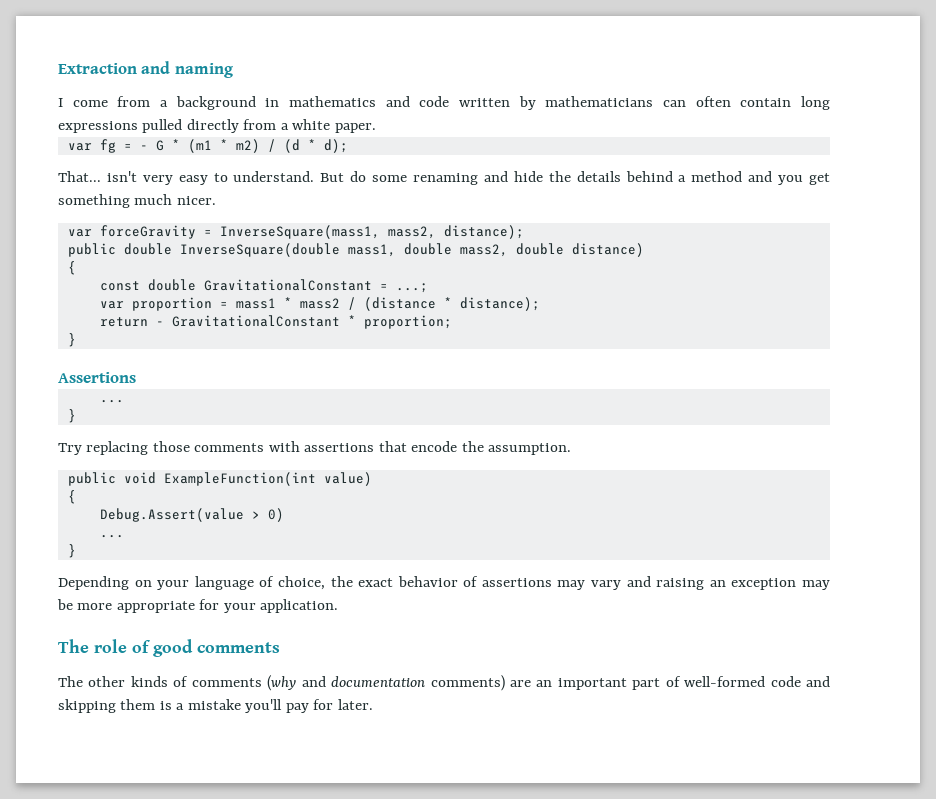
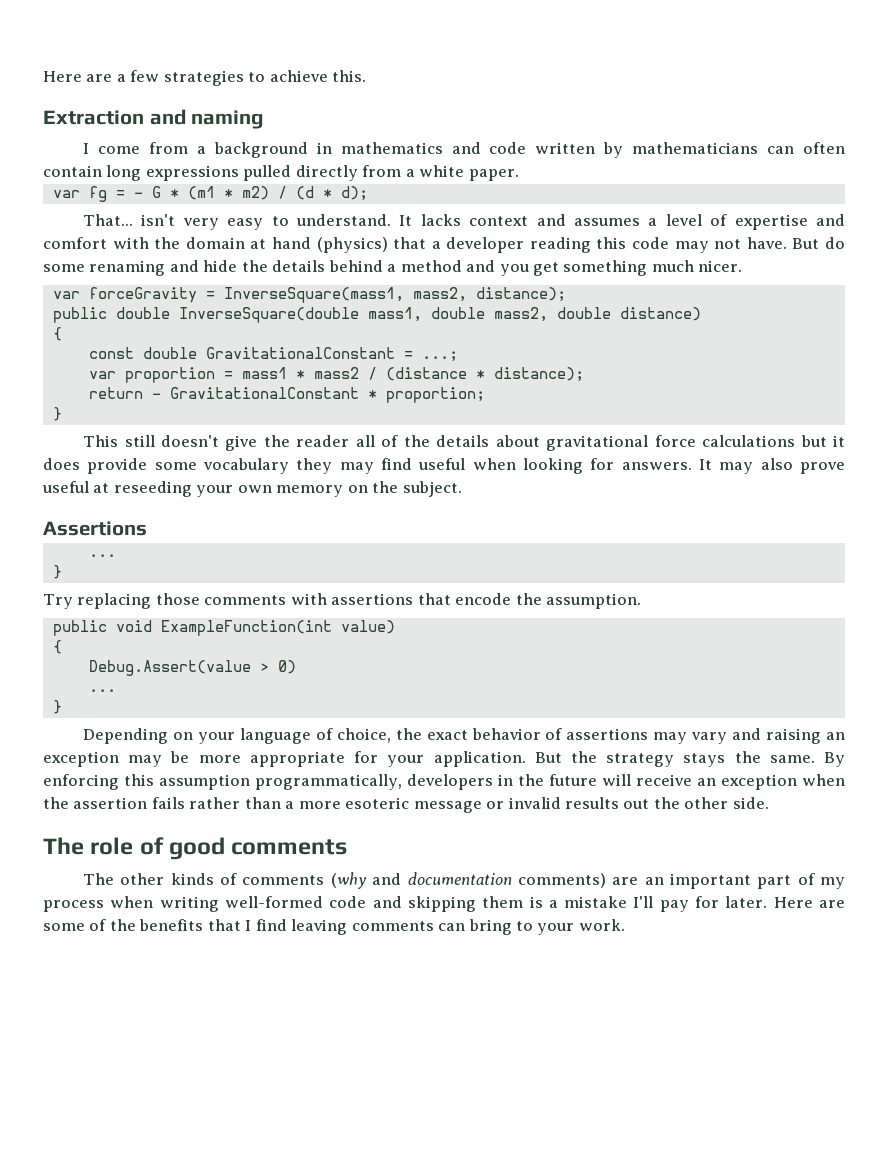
+ Here are a few strategies to achieve this.
+ It lacks context and assumes a level of expertise and comfort with the domain at hand (physics) that a developer reading this code may not have.
+ This still doesn't give the reader all of the details about gravitational force calculations but it does provide some vocabulary they may find useful when looking for answers. It may also prove useful at reseeding your own memory on the subject.
+ But the strategy stays the same. By enforcing this assumption programmatically, developers in the future will receive an exception when the assertion fails rather than a more esoteric message or invalid results out the other side.
- The other kinds of comments (why and documentation comments) are an important part of well-formed code and skipping them is a mistake you'll pay for later.
+ The other kinds of comments (why and documentation comments) are an important part of my process when writing well-formed code and skipping them is a mistake I'll pay for later.
+ Here are some of the benefits that I find leaving comments can bring to your work.

